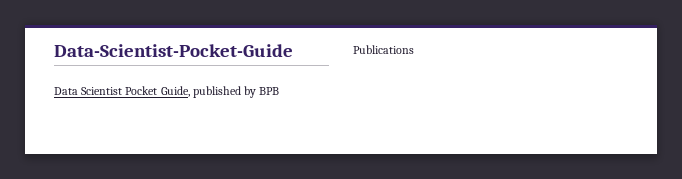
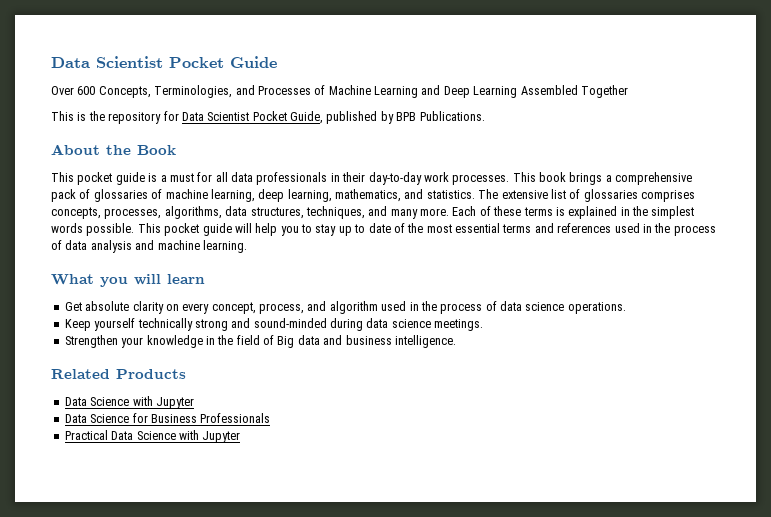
- Data-Scientist-Pocket-Guide
- Data Scientist Pocket Guide, published by BPB Publications
+ Data Scientist Pocket Guide
+ Over 600 Concepts, Terminologies, and Processes of Machine Learning and Deep Learning Assembled Together
+ This is the repository for Data Scientist Pocket Guide, published by BPB Publications.
+ About the Book
+ This pocket guide is a must for all data professionals in their day-to-day work processes. This book brings a comprehensive pack of glossaries of machine learning, deep learning, mathematics, and statistics. The extensive list of glossaries comprises concepts, processes, algorithms, data structures, techniques, and many more. Each of these terms is explained in the simplest words possible. This pocket guide will help you to stay up to date of the most essential terms and references used in the process of data analysis and machine learning.
+ What you will learn
+ Get absolute clarity on every concept, process, and algorithm used in the process of data science operations.
+ Keep yourself technically strong and sound-minded during data science meetings.
+ Strengthen your knowledge in the field of Big data and business intelligence.
+ Related Products
+ Data Science with Jupyter
+ Data Science for Business Professionals
+ Practical Data Science with Jupyter

